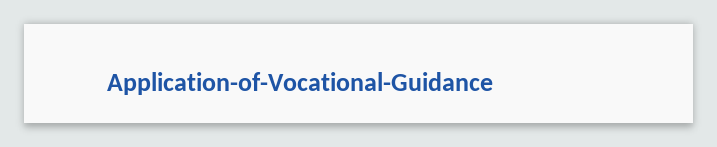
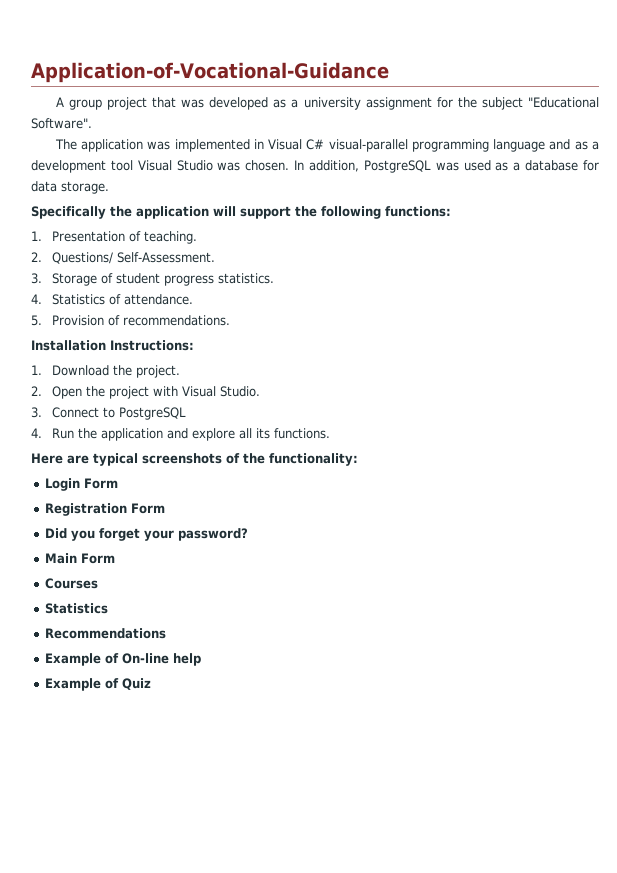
+ A group project that was developed as a university assignment for the subject "Educational Software".
+ The application was implemented in Visual C# visual-parallel programming language and as a development tool Visual Studio was chosen. In addition, PostgreSQL was used as a database for data storage.
+ Specifically the application will support the following functions:
+ 1. Presentation of teaching.
+ 2. Questions/ Self-Assessment.
+ 3. Storage of student progress statistics.
+ 4. Statistics of attendance.
+ 5. Provision of recommendations.
+ Ιnstallation Ιnstructions:
+ 1. Download the project.
+ 2. Open the project with Visual Studio.
+ 3. Connect to PostgreSQL
+ 4. Run the application and explore all its functions.
+ Here are typical screenshots of the functionality:
+ Login Form
+ Registration Form
+ Did you forget your password?
+ Main Form
+ Courses
+ Statistics
+ Recommendations
+ Example of On-line help
+ Example of Quiz

